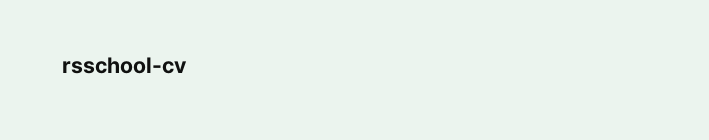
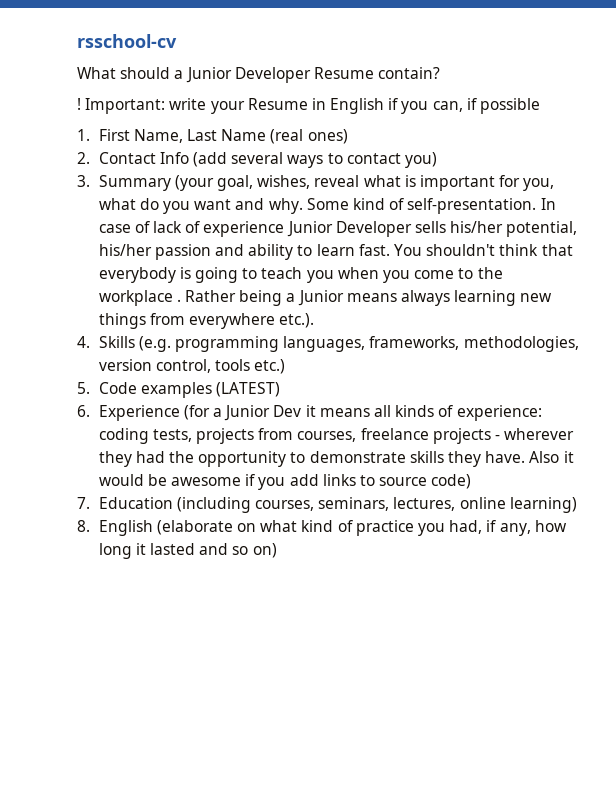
+ What should a Junior Developer Resume contain?
+ ! Important: write your Resume in English if you can, if possible
+ 1. First Name, Last Name (real ones)
+ 2. Contact Info (add several ways to contact you)
+ 3. Summary (your goal, wishes, reveal what is important for you, what do you want and why. Some kind of self-presentation. In case of lack of experience Junior Developer sells his/her potential, his/her passion and ability to learn fast. You shouldn't think that everybody is going to teach you when you come to the workplace . Rather being a Junior means always learning new things from everywhere etc.).
+ 4. Skills (e.g. programming languages, frameworks, methodologies, version control, tools etc.)
+ 5. Code examples (LATEST)
+ 6. Experience (for a Junior Dev it means all kinds of experience: coding tests, projects from courses, freelance projects - wherever they had the opportunity to demonstrate skills they have. Also it would be awesome if you add links to source code)
+ 7. Education (including courses, seminars, lectures, online learning)
+ 8. English (elaborate on what kind of practice you had, if any, how long it lasted and so on)

